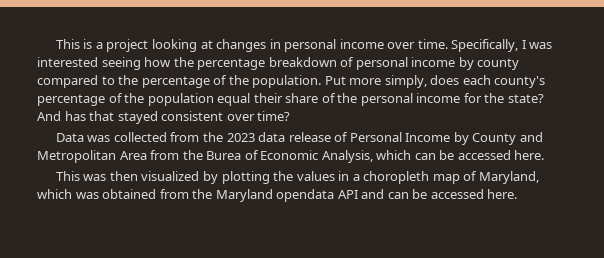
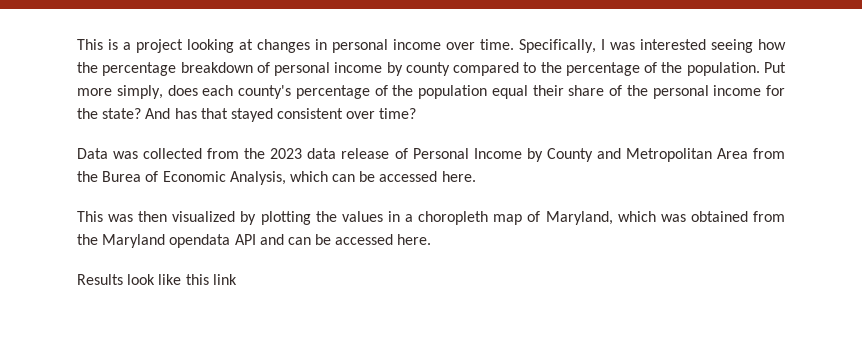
+ Results look like this link

